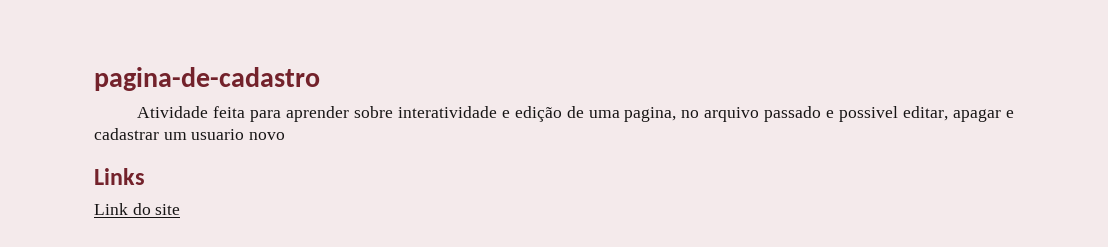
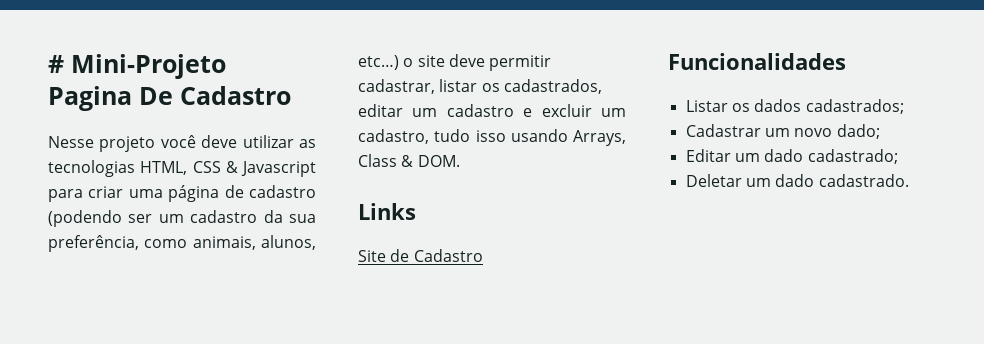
- pagina-de-cadastro
- Atividade feita para aprender sobre interatividade e edição de uma pagina, no arquivo passado e possivel editar, apagar e cadastrar um usuario novo
+ # Mini-Projeto Pagina De Cadastro
+ Nesse projeto você deve utilizar as tecnologias HTML, CSS & Javascript para criar uma página de cadastro (podendo ser um cadastro da sua preferência, como animais, alunos, etc…) o site deve permitir cadastrar, listar os cadastrados, editar um cadastro e excluir um cadastro, tudo isso usando Arrays, Class & DOM.
  Links
- Link do site
+ Site de Cadastro
+ Funcionalidades
+ Listar os dados cadastrados;
+ Cadastrar um novo dado;
+ Editar um dado cadastrado;
+ Deletar um dado cadastrado.

